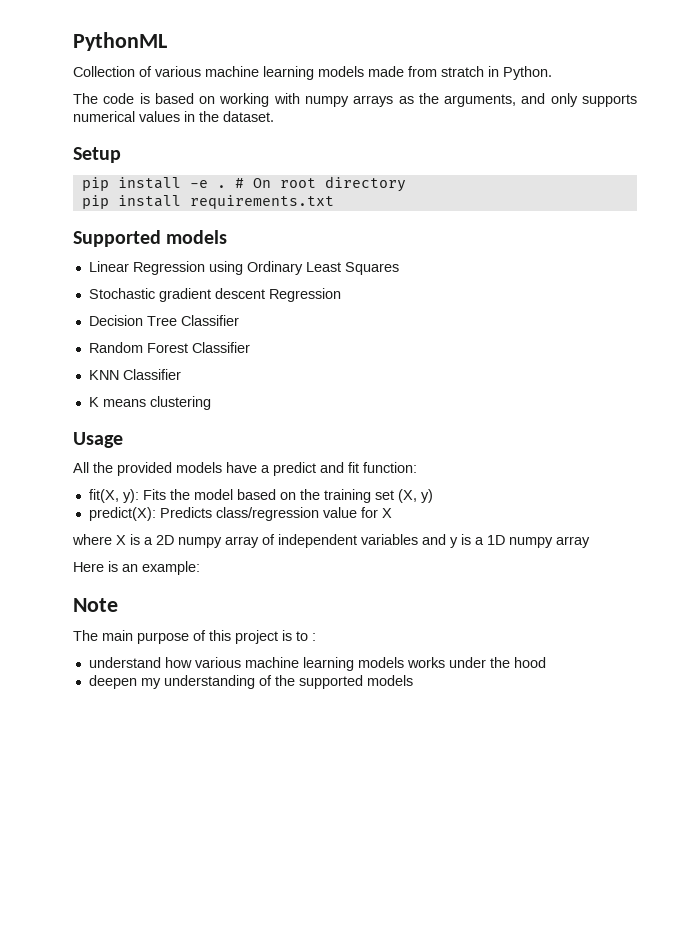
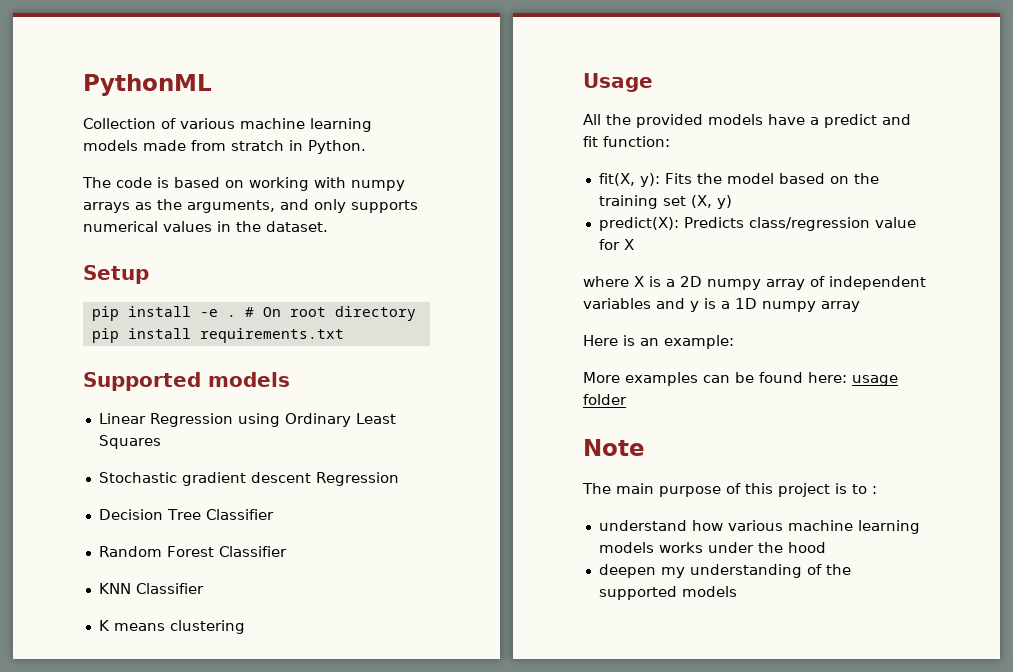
+ More examples can be found here: usage folder

